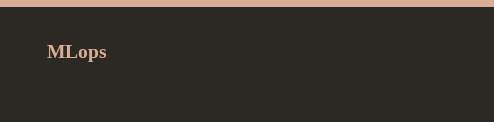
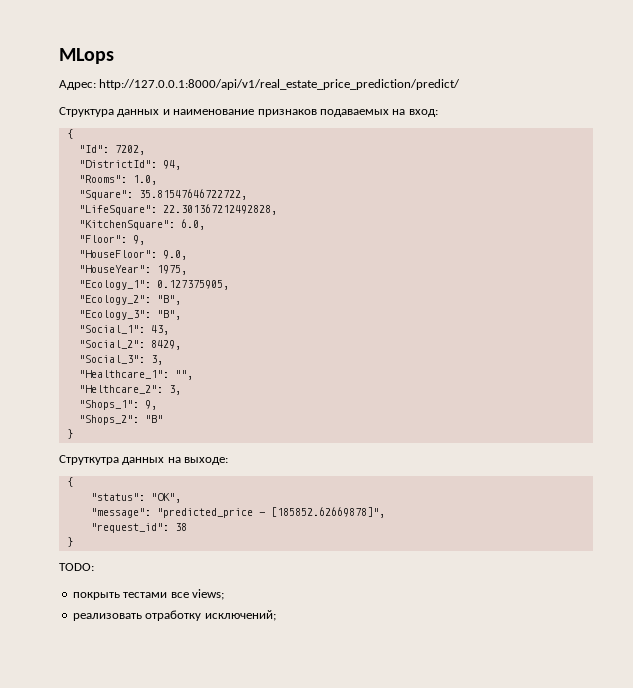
+ Адрес: http://127.0.0.1:8000/api/v1/real_estate_price_prediction/predict/
+ Структура данных и наименование признаков подаваемых на вход:
+ {
+ "Id": 7202,
+ "DistrictId": 94,
+ "Rooms": 1.0,
+ "Square": 35.81547646722722,
+ "LifeSquare": 22.301367212492828,
+ "KitchenSquare": 6.0,
+ "Floor": 9,
+ "HouseFloor": 9.0,
+ "HouseYear": 1975,
+ "Ecology_1": 0.127375905,
+ "Ecology_2": "B",
+ "Ecology_3": "B",
+ "Social_1": 43,
+ "Social_2": 8429,
+ "Social_3": 3,
+ "Healthcare_1": "",
+ "Helthcare_2": 3,
+ "Shops_1": 9,
+ "Shops_2": "B"
+ }
+ Струткутра данных на выходе:
+ {
+ "status": "OK",
+ "message": "predicted_price - [185852.62669878]",
+ "request_id": 38
+ }
+ TODO:
+ покрыть тестами все views;
+ реализовать отработку исключений;

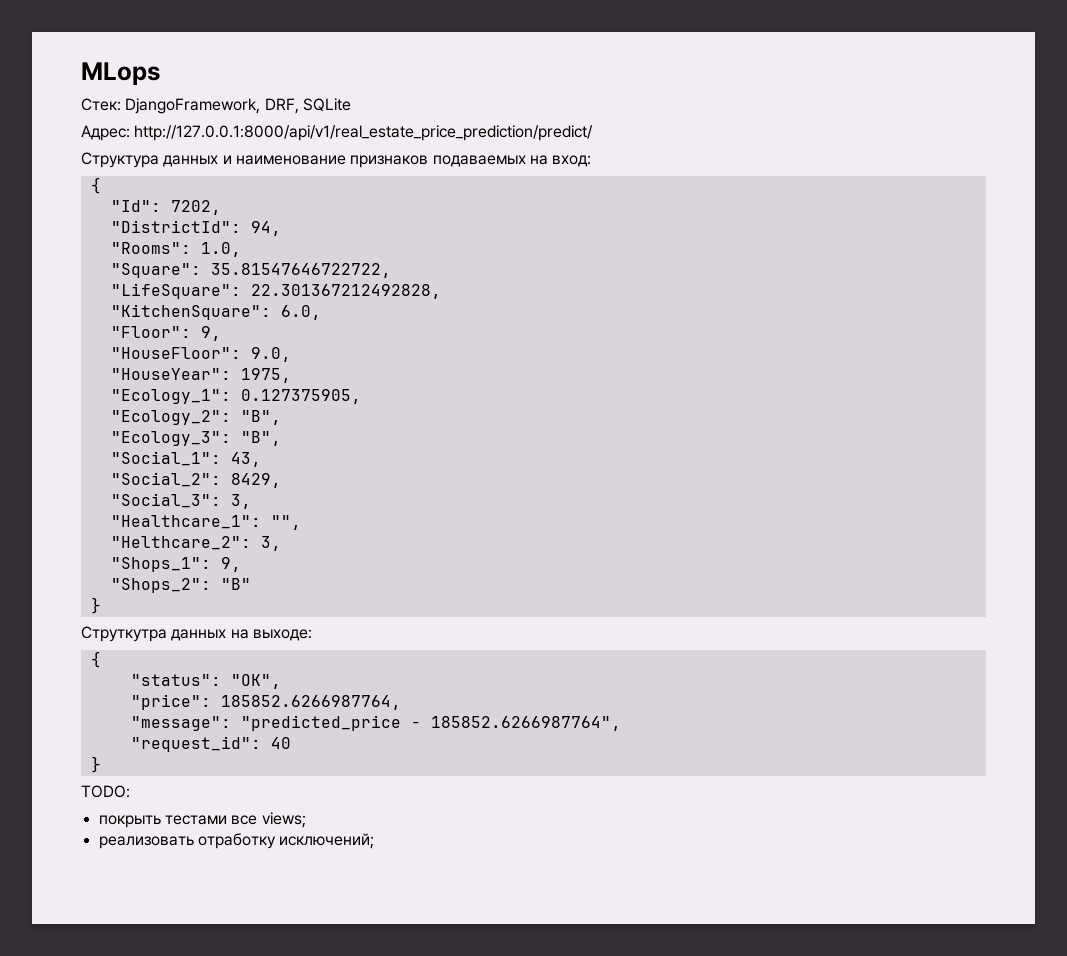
+ Стек: DjangoFramework, DRF, SQLite
+ "price": 185852.6266987764,
- "message": "predicted_price - [185852.62669878]",
+ "message": "predicted_price - 185852.6266987764",
- "request_id": 38
+ "request_id": 40

